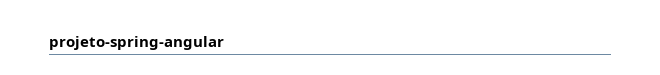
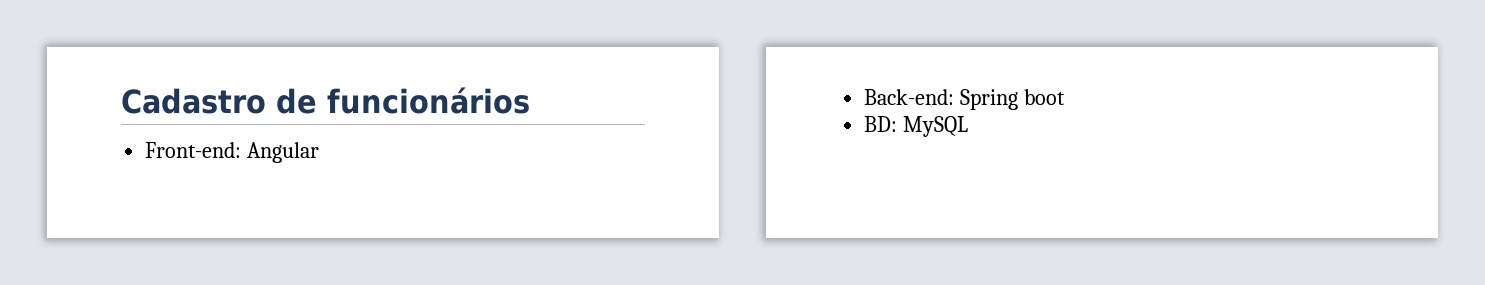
- projeto-spring-angular
+ Cadastro de funcionários
+ Front-end: Angular
+ Back-end: Spring boot
+ BD: MySQL

